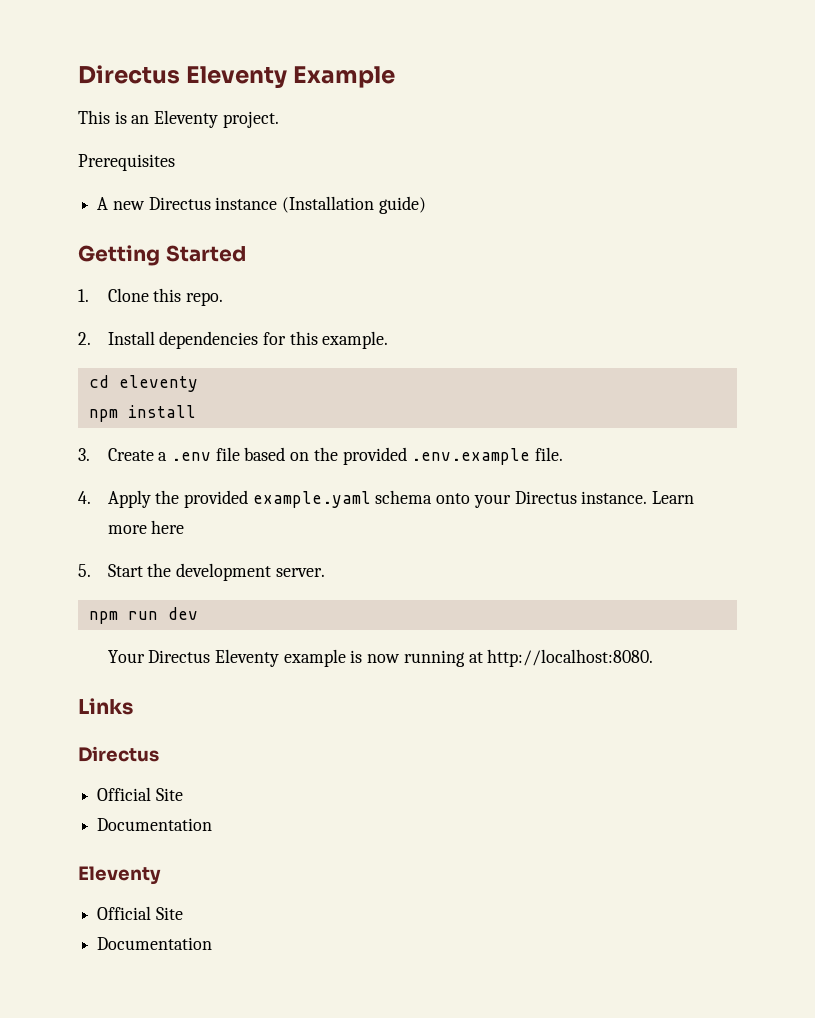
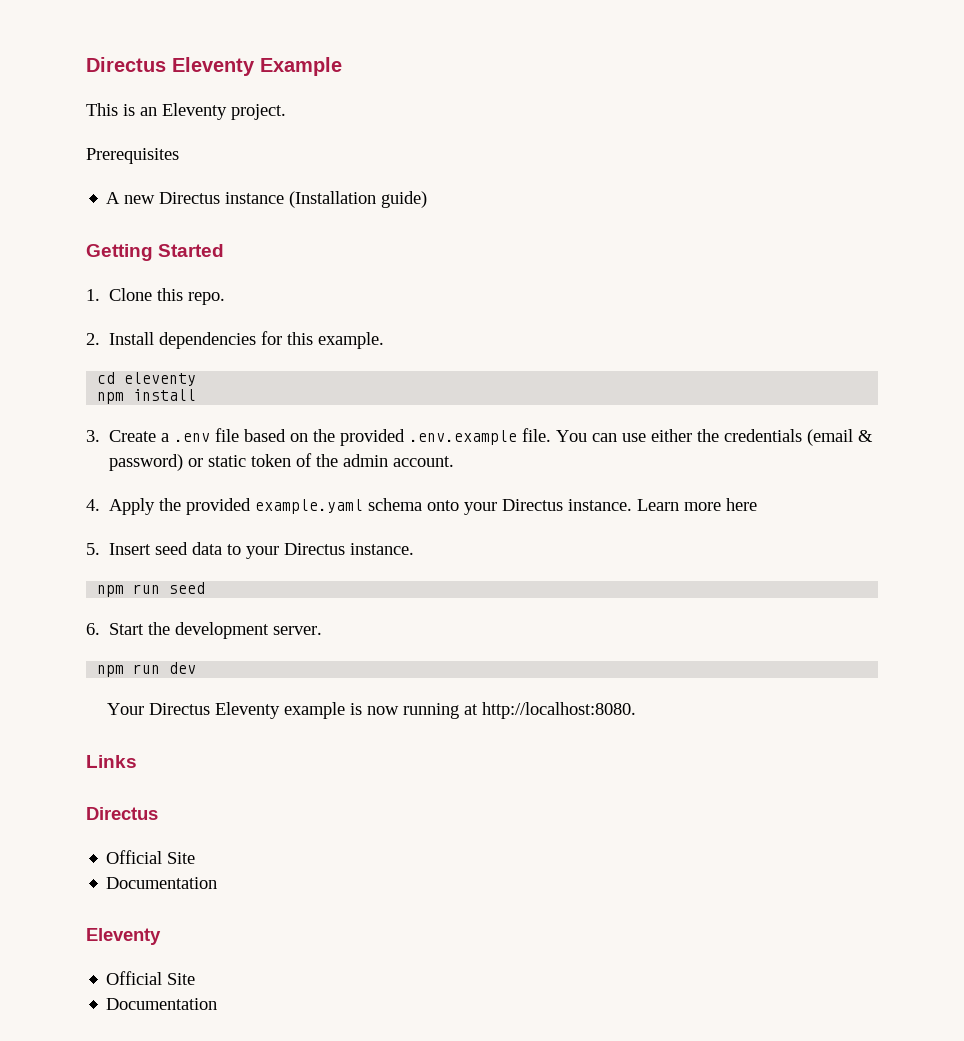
+ You can use either the credentials (email & password) or static token of the admin account.
- 5. Start the development server.
+ 5. Insert seed data to your Directus instance.
+ npm run seed
+ 6. Start the development server.

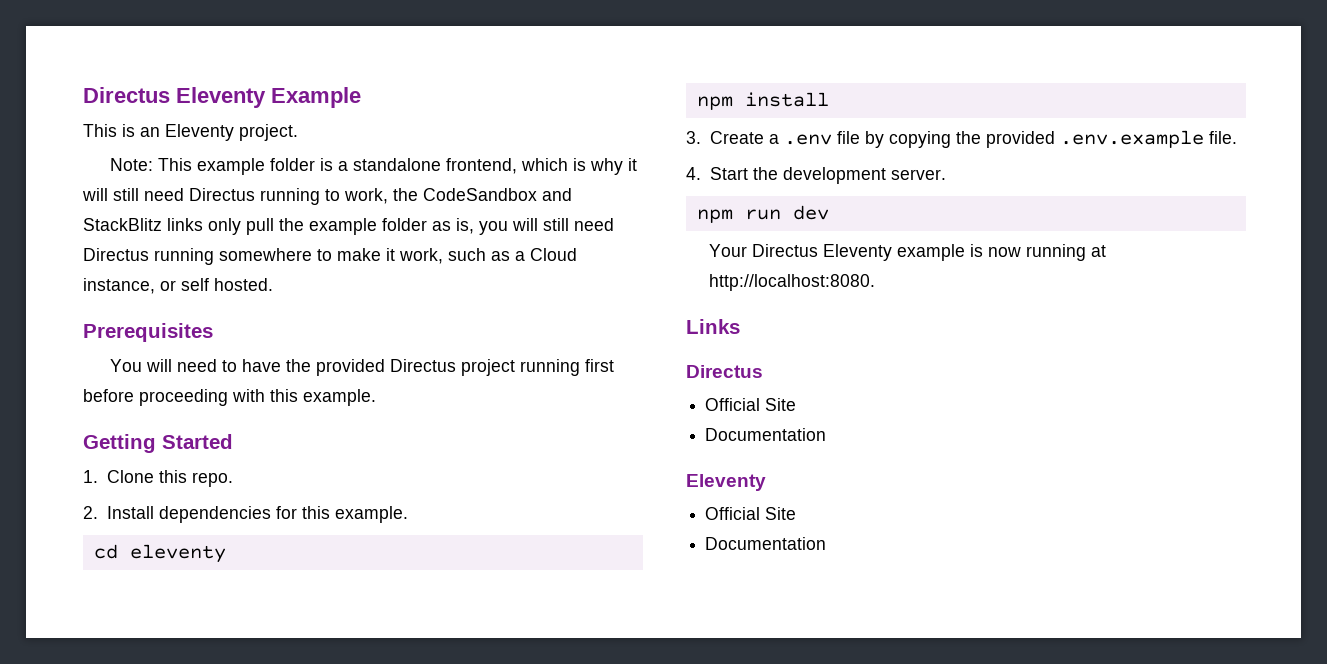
+ Note: This example folder is a standalone frontend, which is why it will still need Directus running to work, the CodeSandbox and StackBlitz links only pull the example folder as is, you will still need Directus running somewhere to make it work, such as a Cloud instance, or self hosted.
  Prerequisites
- A new Directus instance (Installation guide)
+ You will need to have the provided Directus project running first before proceeding with this example.
- 3. Create a .env file based on the provided .env.example file. You can use either the credentials (email & password) or static token of the admin account.
- 4. Apply the provided example.yaml schema onto your Directus instance. Learn more here
- 5. Insert seed data to your Directus instance.
- npm run seed
- 6. Start the development server.
+ 3. Create a .env file by copying the provided .env.example file.
+ 4. Start the development server.

